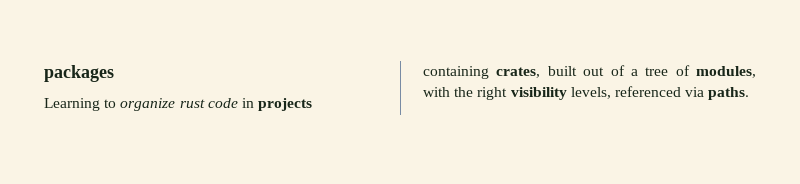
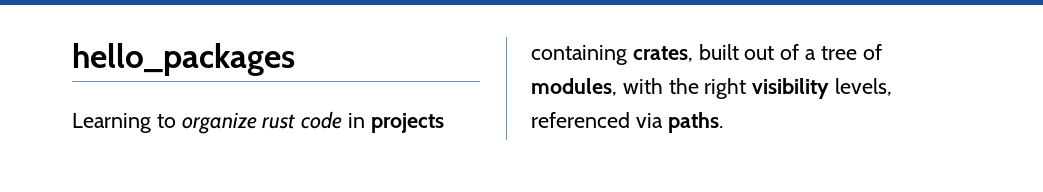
- packages
+ hello_packages

